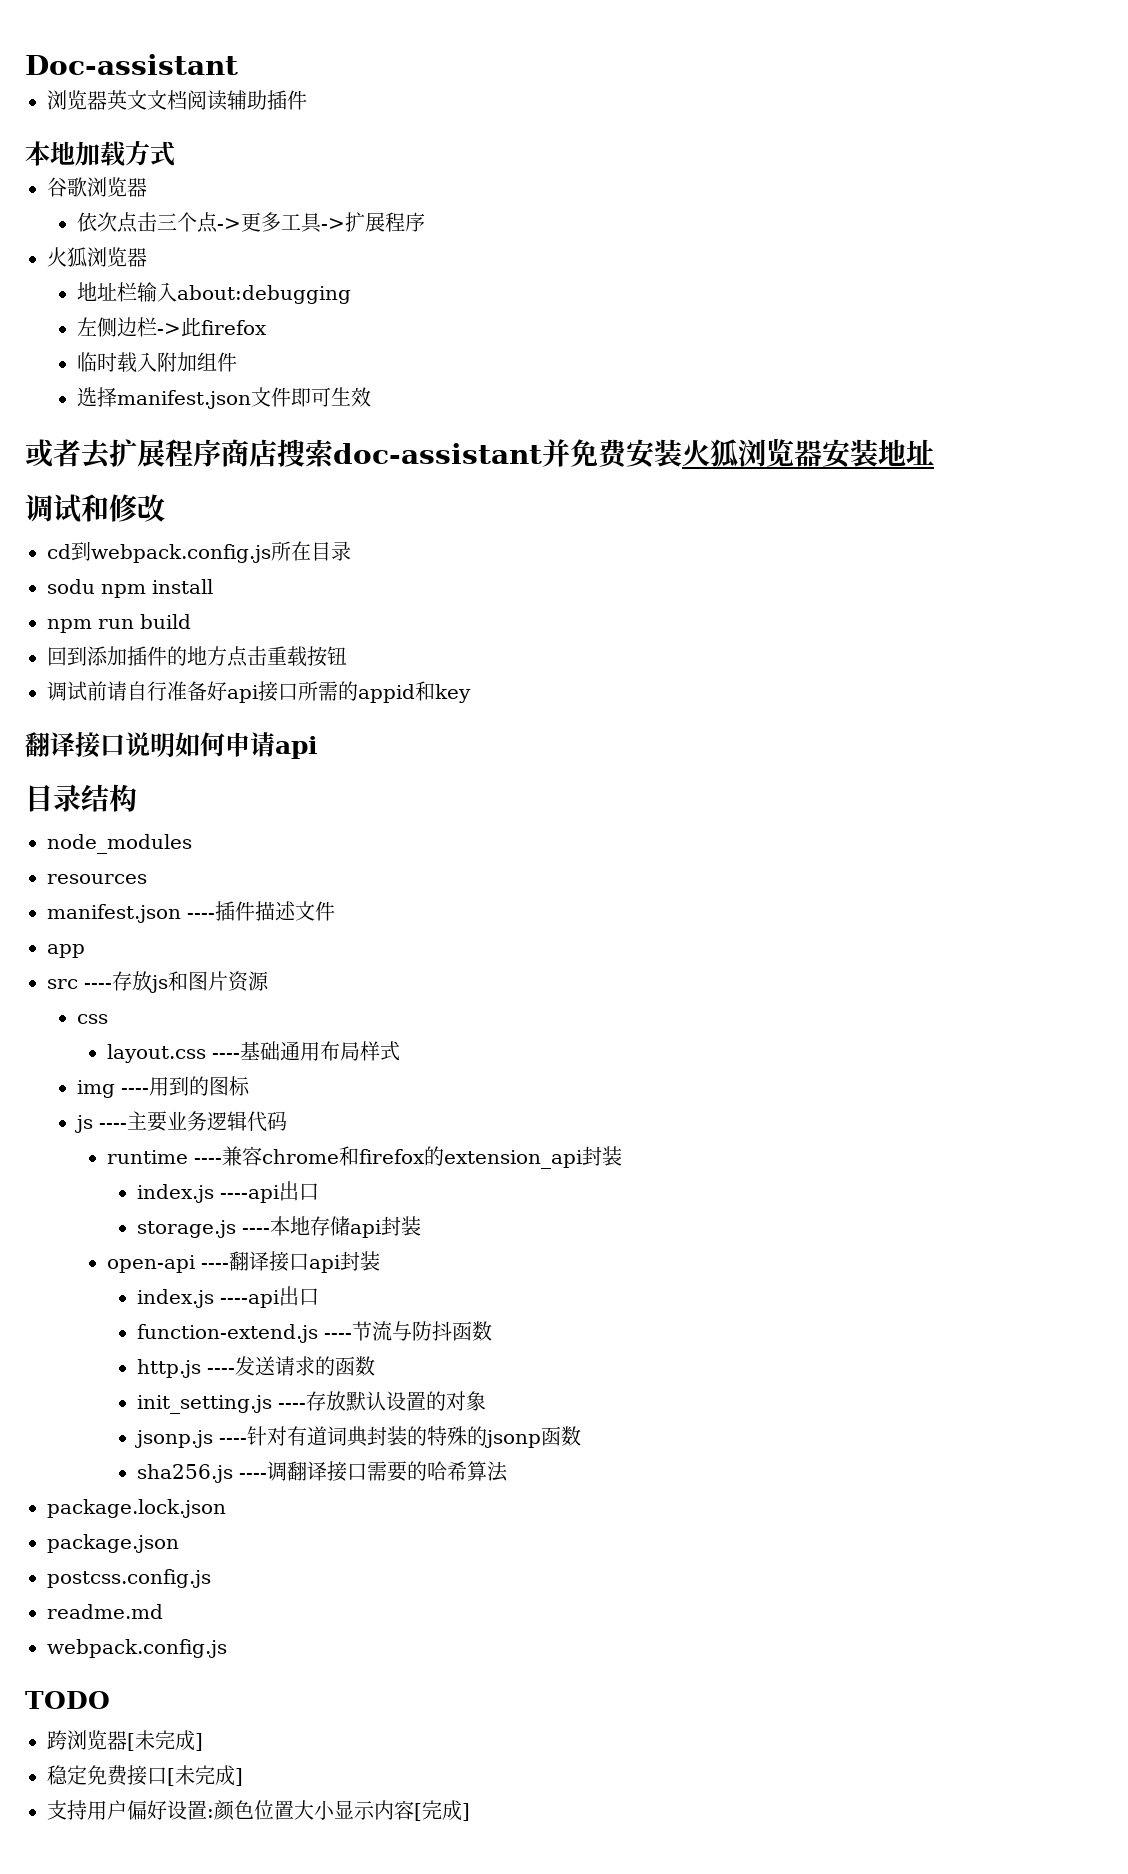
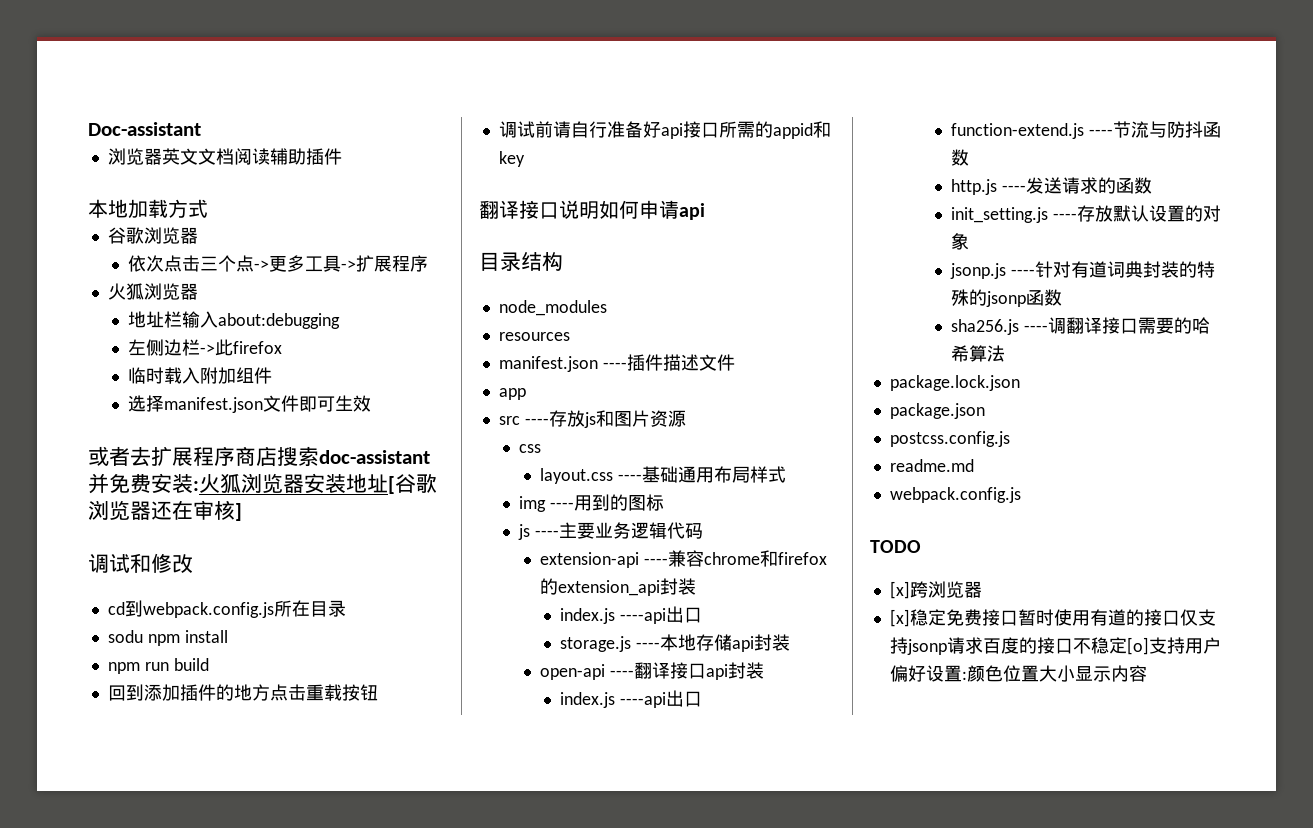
- 或者去扩展程序商店搜索doc-assistant并免费安装火狐浏览器安装地址
+ 或者去扩展程序商店搜索doc-assistant并免费安装:火狐浏览器安装地址[谷歌浏览器还在审核]
- runtime ----兼容chrome和firefox的extension_api封装
+ extension-api ----兼容chrome和firefox的extension_api封装
- 跨浏览器[未完成]
- 稳定免费接口[未完成]
- 支持用户偏好设置:颜色位置大小显示内容[完成]
+ [x]跨浏览器
+ [x]稳定免费接口暂时使用有道的接口仅支持jsonp请求百度的接口不稳定[o]支持用户偏好设置:颜色位置大小显示内容

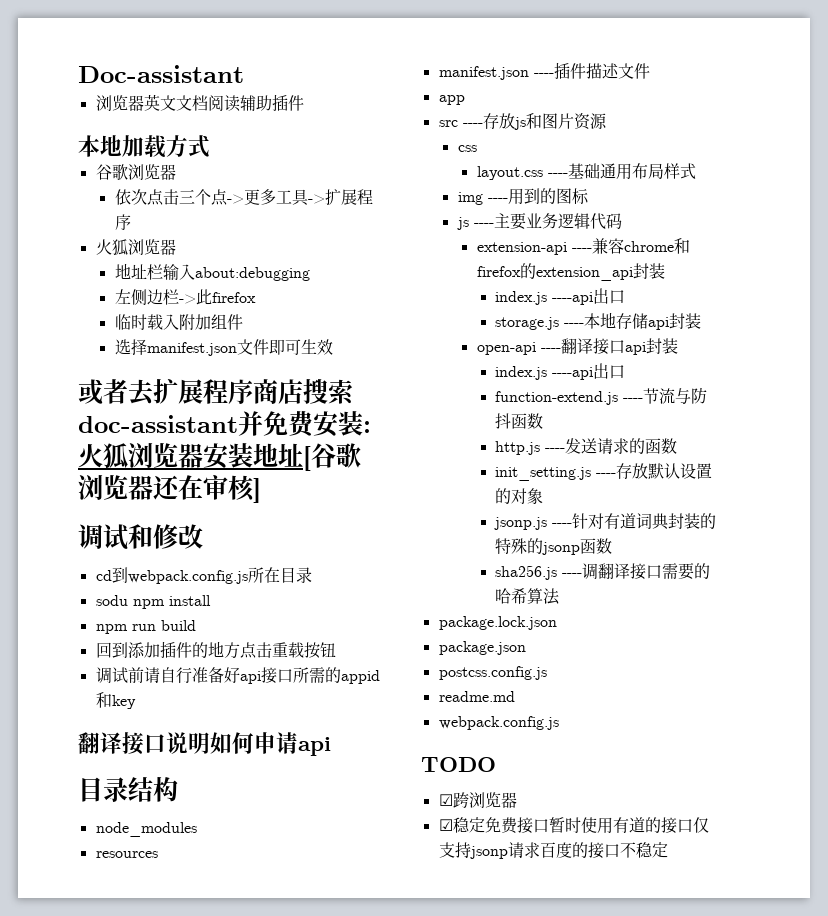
- [x]跨浏览器
+ ☑跨浏览器
- [x]稳定免费接口暂时使用有道的接口仅支持jsonp请求百度的接口不稳定[o]支持用户偏好设置:颜色位置大小显示内容
+ ☑稳定免费接口暂时使用有道的接口仅支持jsonp请求百度的接口不稳定

